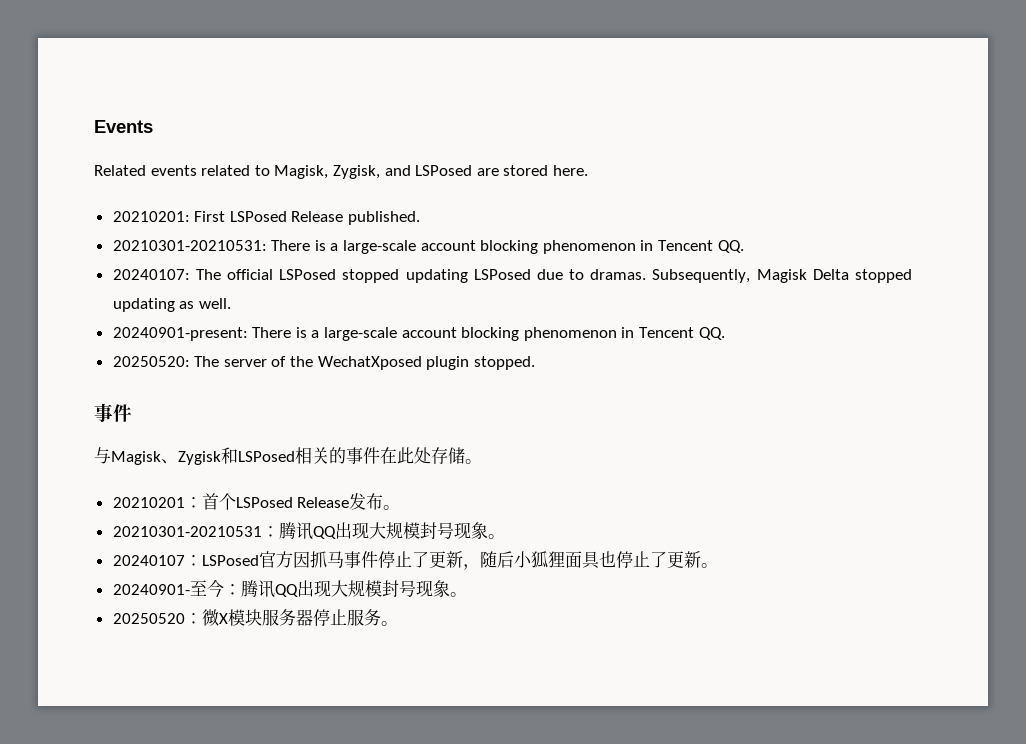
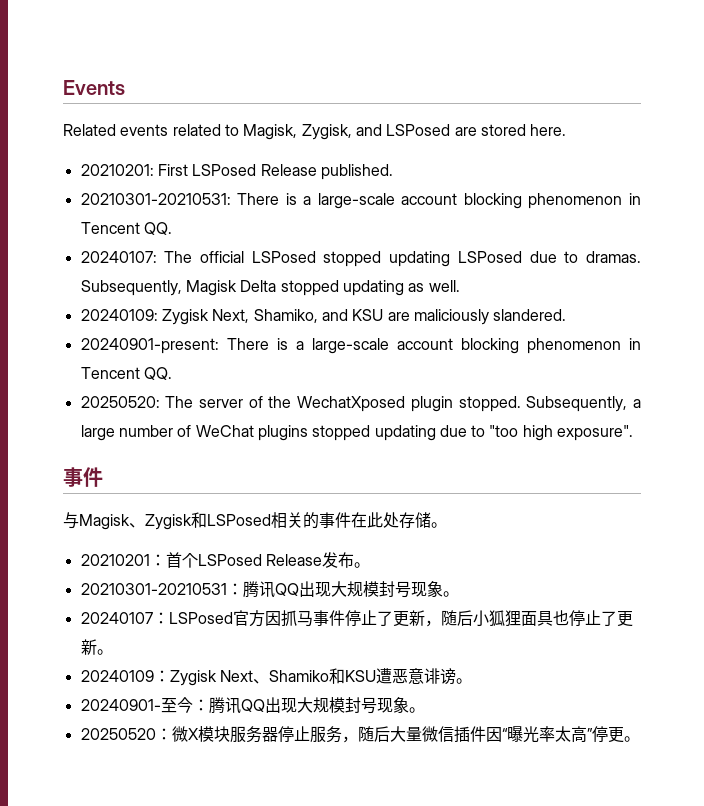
+ 20240109: Zygisk Next, Shamiko, and KSU are maliciously slandered.
+ Subsequently, a large number of WeChat plugins stopped updating due to "too high exposure".
+ 20240109：Zygisk Next、Shamiko和KSU遭恶意诽谤。
- 20250520：微X模块服务器停止服务。
+ 20250520：微X模块服务器停止服务，随后大量微信插件因“曝光率太高”停更。

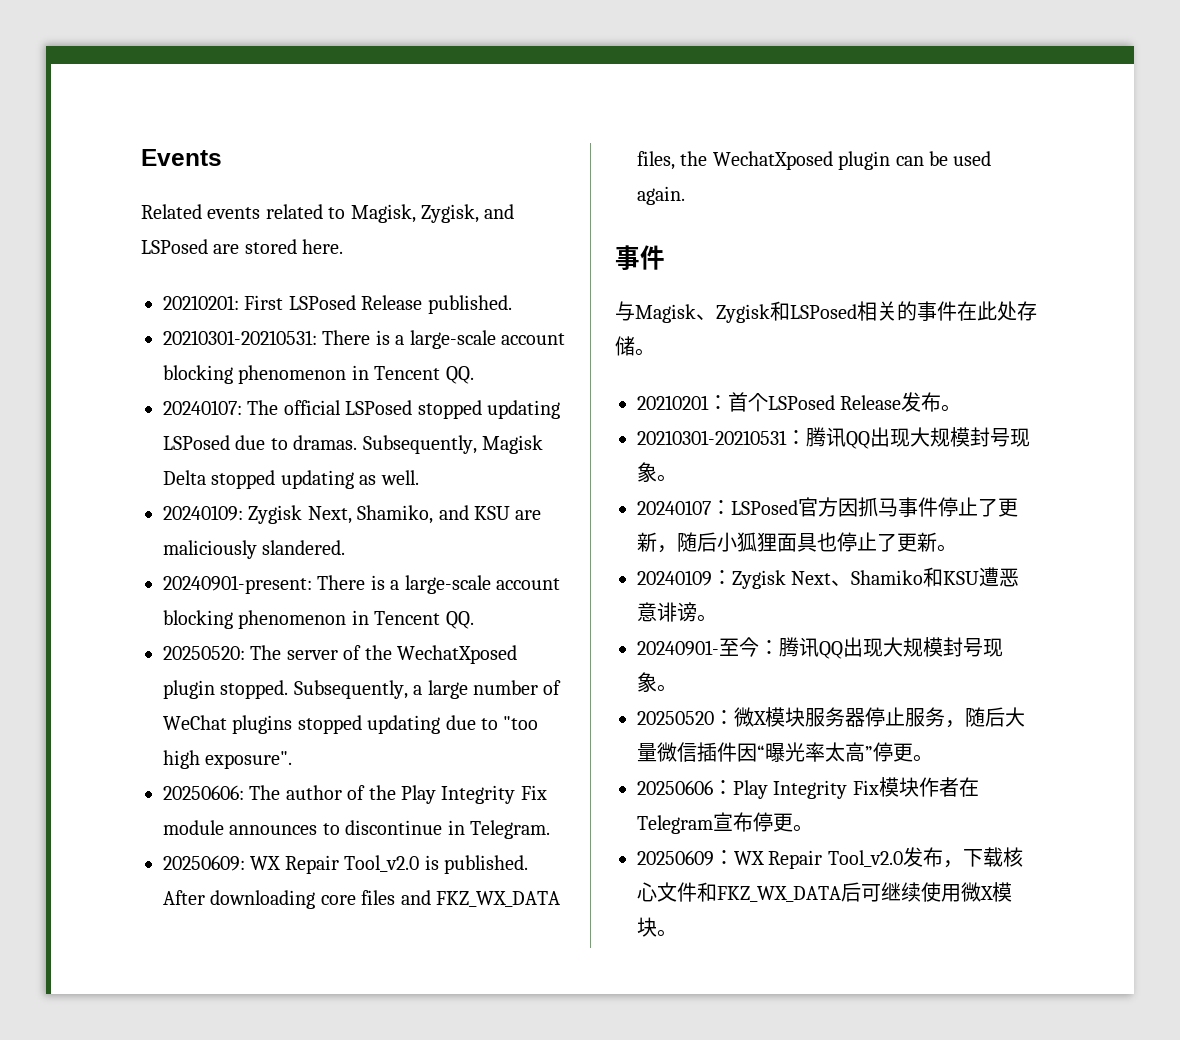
+ 20250606: The author of the Play Integrity Fix module announces to discontinue in Telegram.
+ 20250609: WX Repair Tool_v2.0 is published. After downloading core files and FKZ_WX_DATA files, the WechatXposed plugin can be used again.
+ 20250606：Play Integrity Fix模块作者在Telegram宣布停更。
+ 20250609：WX Repair Tool_v2.0发布，下载核心文件和FKZ_WX_DATA后可继续使用微X模块。

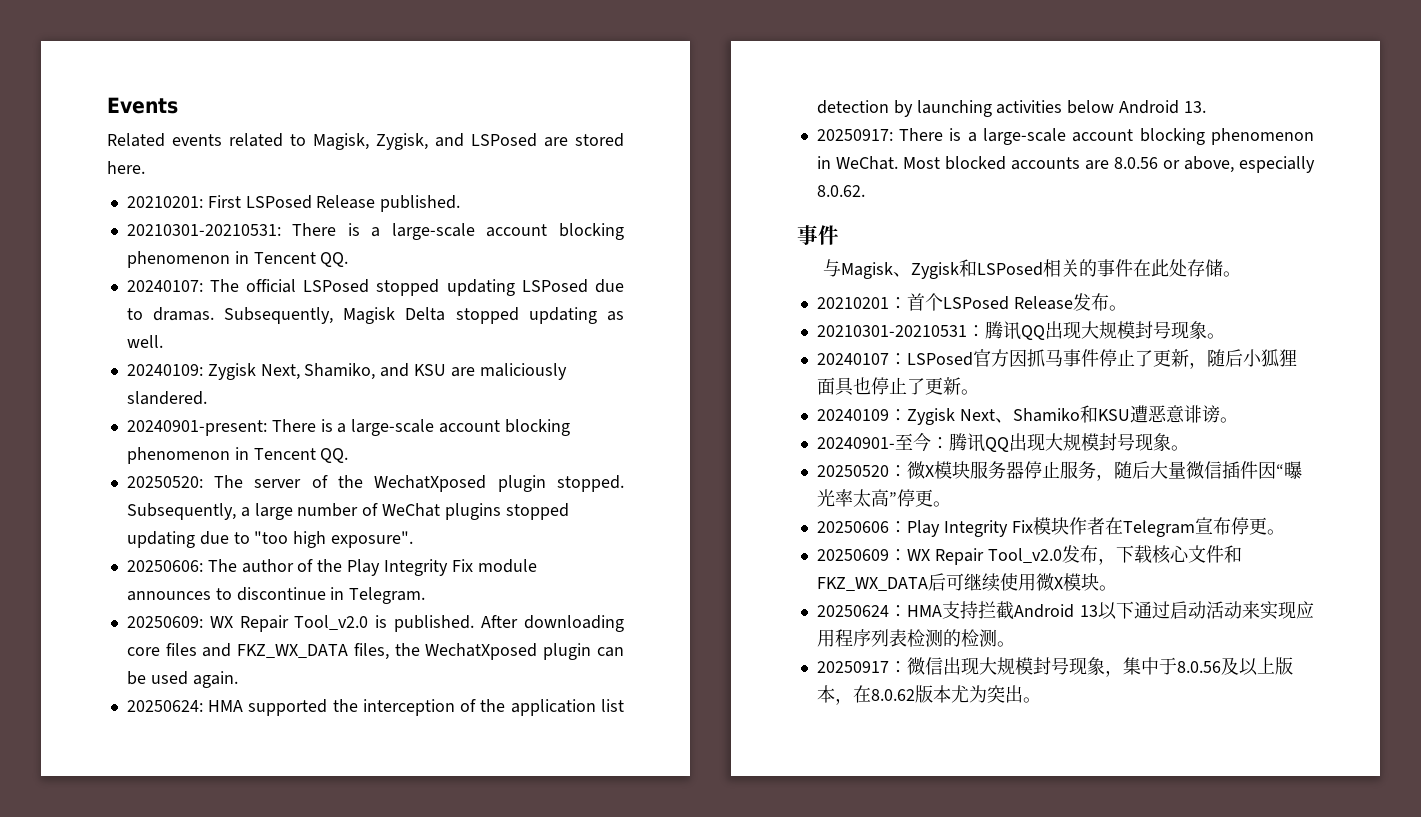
+ 20250624: HMA supported the interception of the application list detection by launching activities below Android 13.
+ 20250917: There is a large-scale account blocking phenomenon in WeChat. Most blocked accounts are 8.0.56 or above, especially 8.0.62.
+ 20250624：HMA支持拦截Android 13以下通过启动活动来实现应用程序列表检测的检测。
+ 20250917：微信出现大规模封号现象，集中于8.0.56及以上版本，在8.0.62版本尤为突出。

